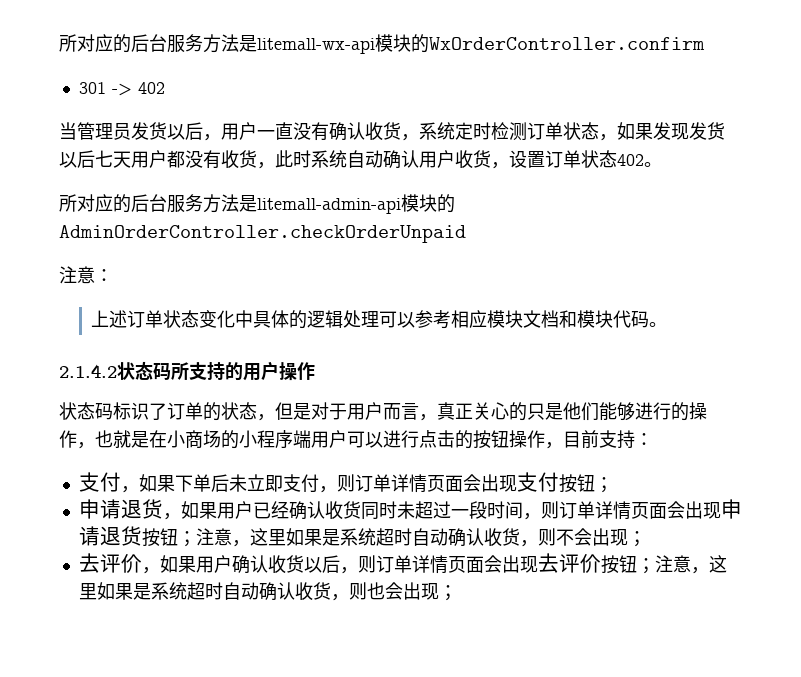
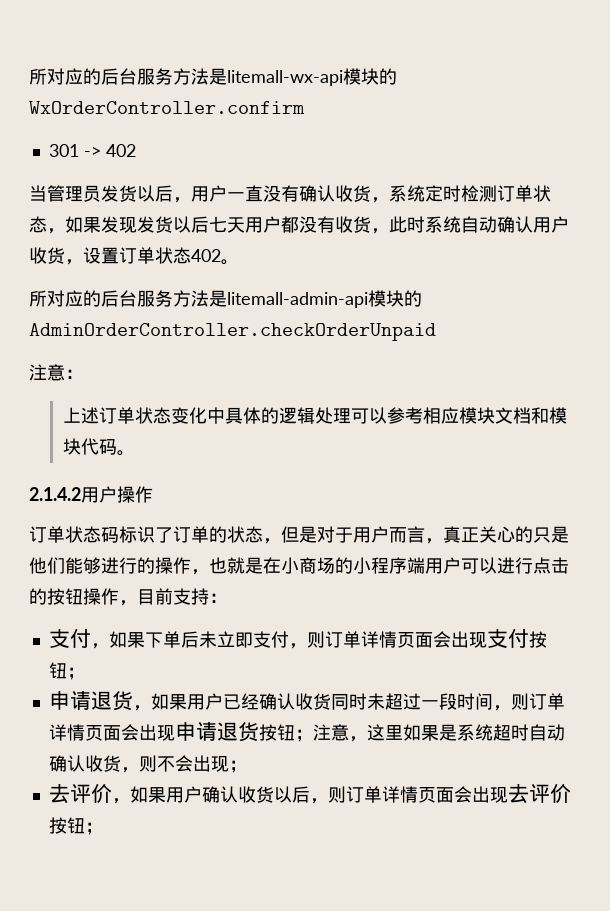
- 2.1.4.2状态码所支持的用户操作
+ 2.1.4.2用户操作
- 状态码标识了订单的状态，但是对于用户而言，真正关心的只是他们能够进行的操作，也就是在小商场的小程序端用户可以进行点击的按钮操作，目前支持：
+ 订单状态码标识了订单的状态，但是对于用户而言，真正关心的只是他们能够进行的操作，也就是在小商场的小程序端用户可以进行点击的按钮操作，目前支持：
- 去评价，如果用户确认收货以后，则订单详情页面会出现去评价按钮；注意，这里如果是系统超时自动确认收货，则也会出现；
+ 去评价，如果用户确认收货以后，则订单详情页面会出现去评价按钮；

